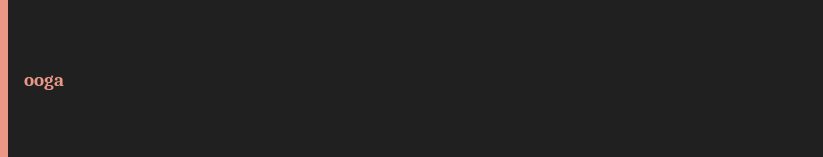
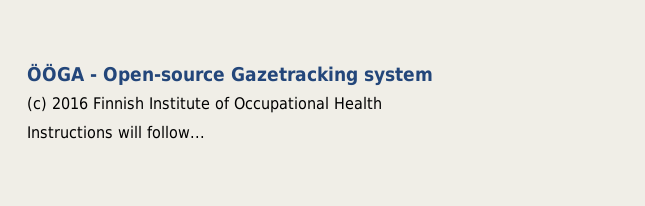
- ooga
+ ÖÖGA - Open-source Gazetracking system
+ (c) 2016 Finnish Institute of Occupational Health
+ Instructions will follow...

